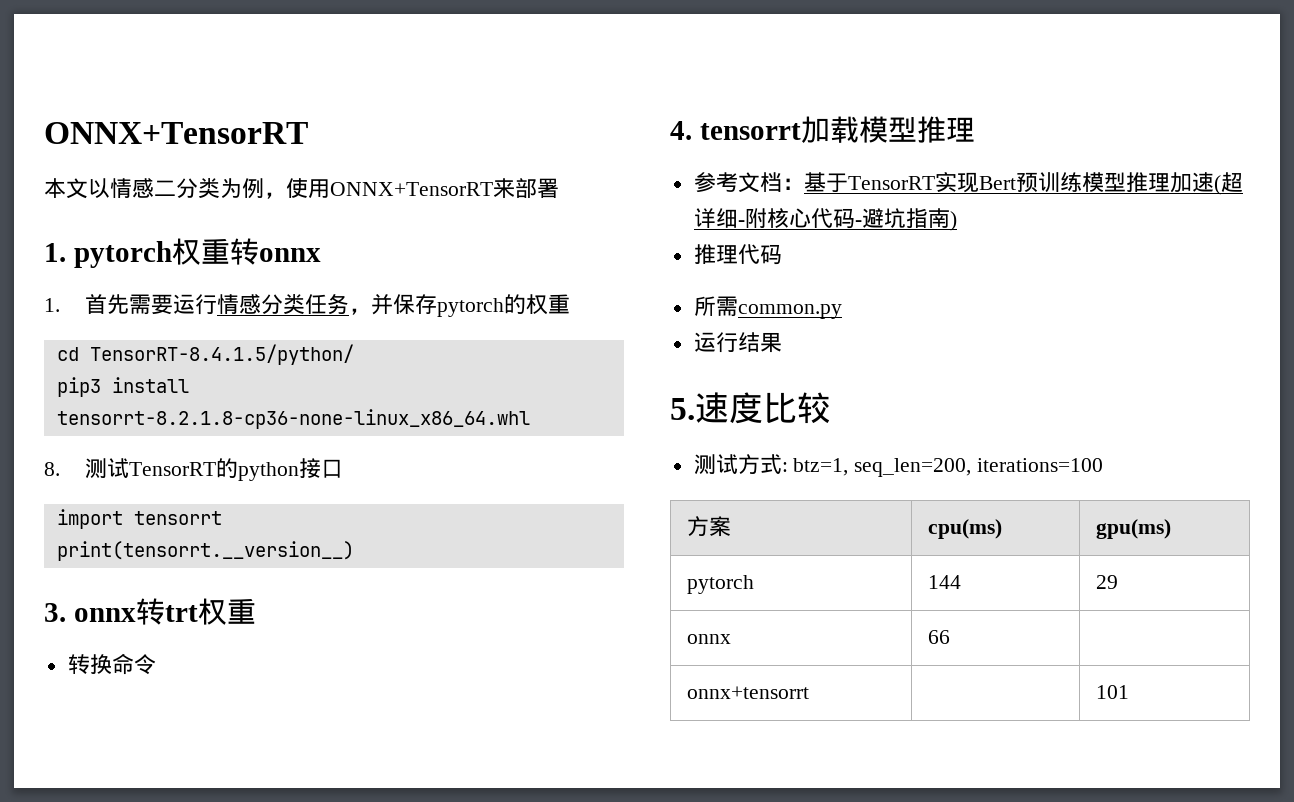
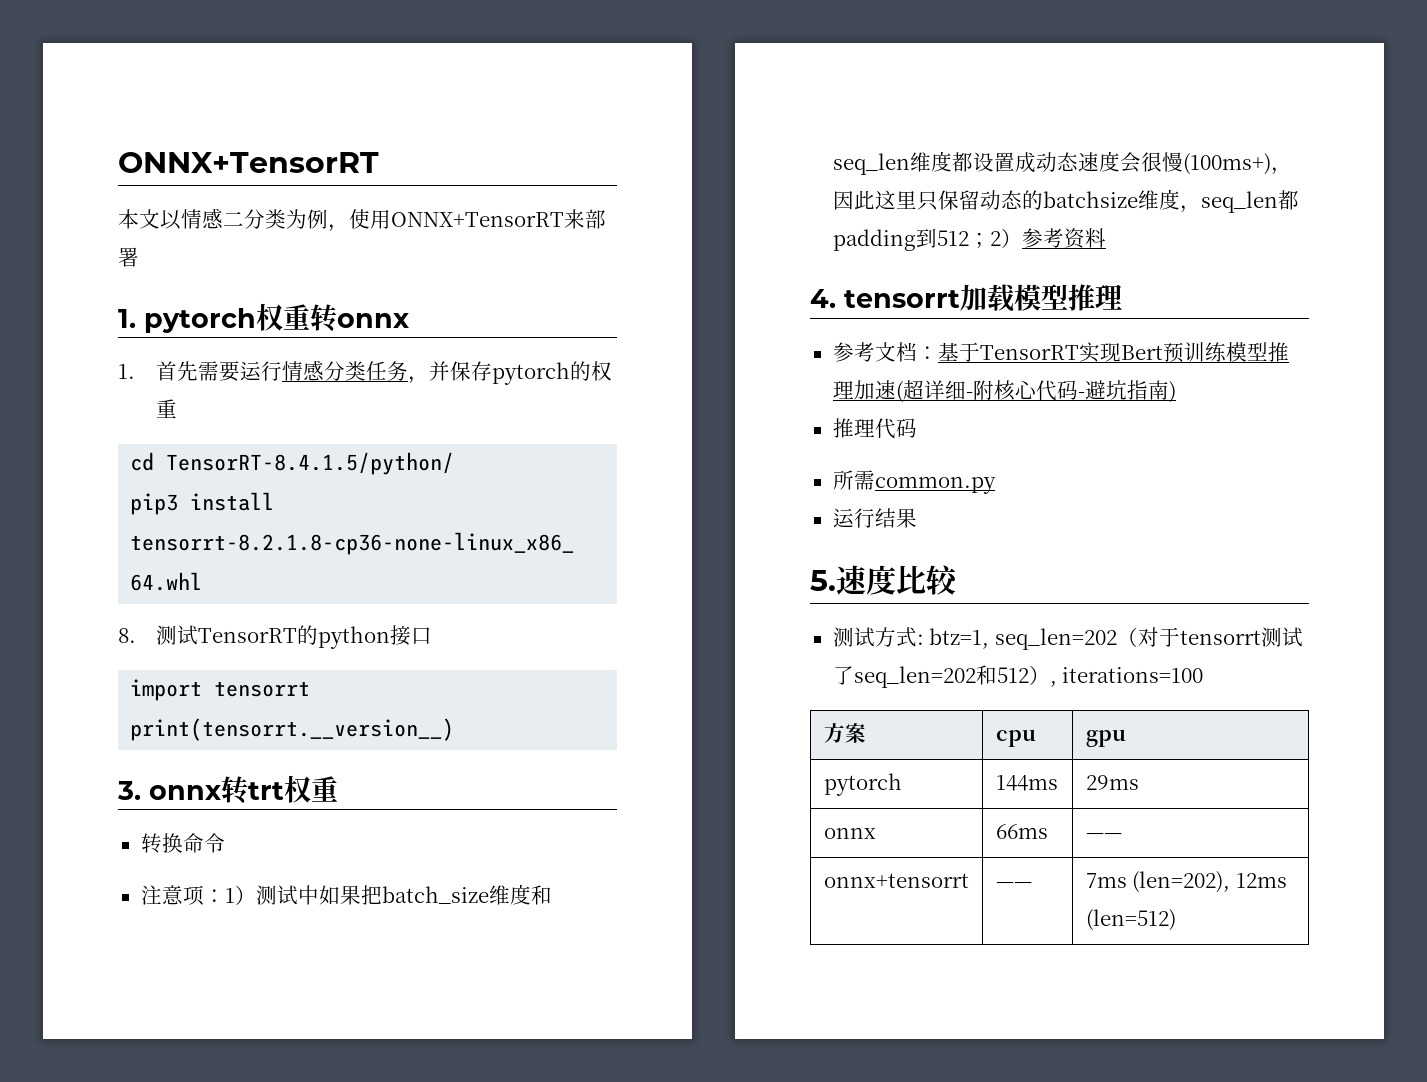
+ 注意项：1）测试中如果把batch_size维度和seq_len维度都设置成动态速度会很慢(100ms+)，因此这里只保留动态的batchsize维度，seq_len都padding到512；2）参考资料
- 测试方式: btz=1, seq_len=200, iterations=100
+ 测试方式: btz=1, seq_len=202（对于tensorrt测试了seq_len=202和512）, iterations=100
- 方案 | cpu(ms) | gpu(ms)
+ 方案 | cpu | gpu
- pytorch | 144 | 29
+ pytorch | 144ms | 29ms
- onnx | 66 |
+ onnx | 66ms | ——
- onnx+tensorrt | | 101
+ onnx+tensorrt | —— | 7ms (len=202), 12ms (len=512)

